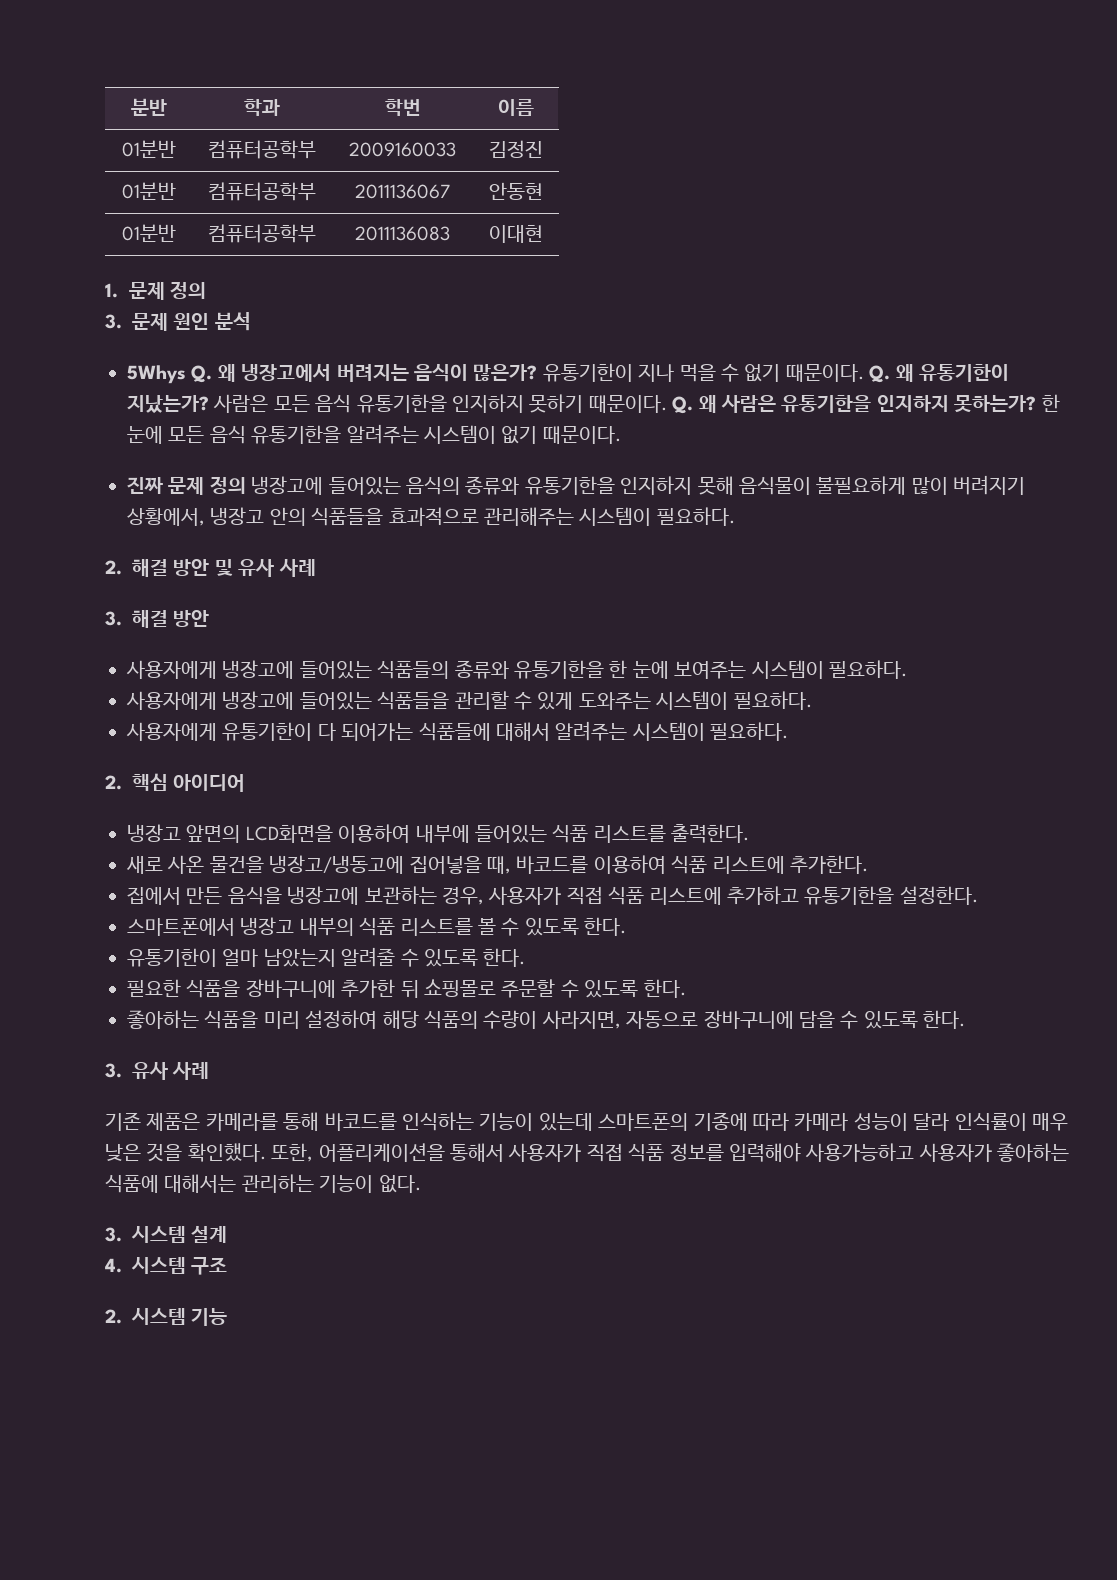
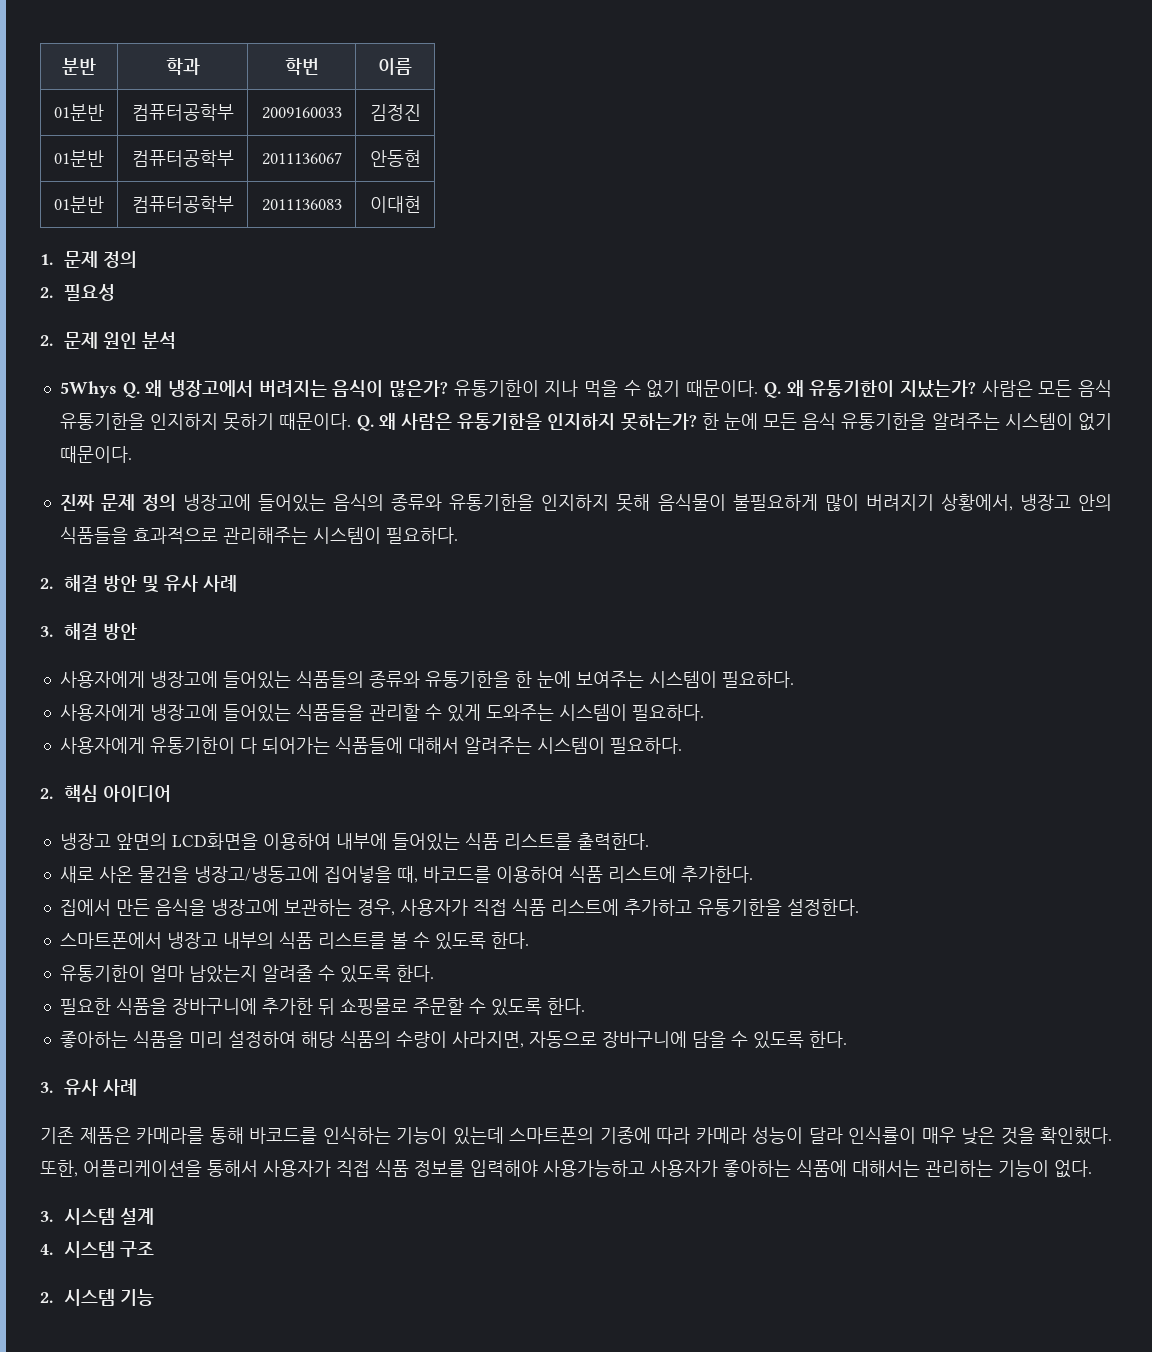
- 3. 문제 원인 분석
+ 2. 필요성
+ 2. 문제 원인 분석

